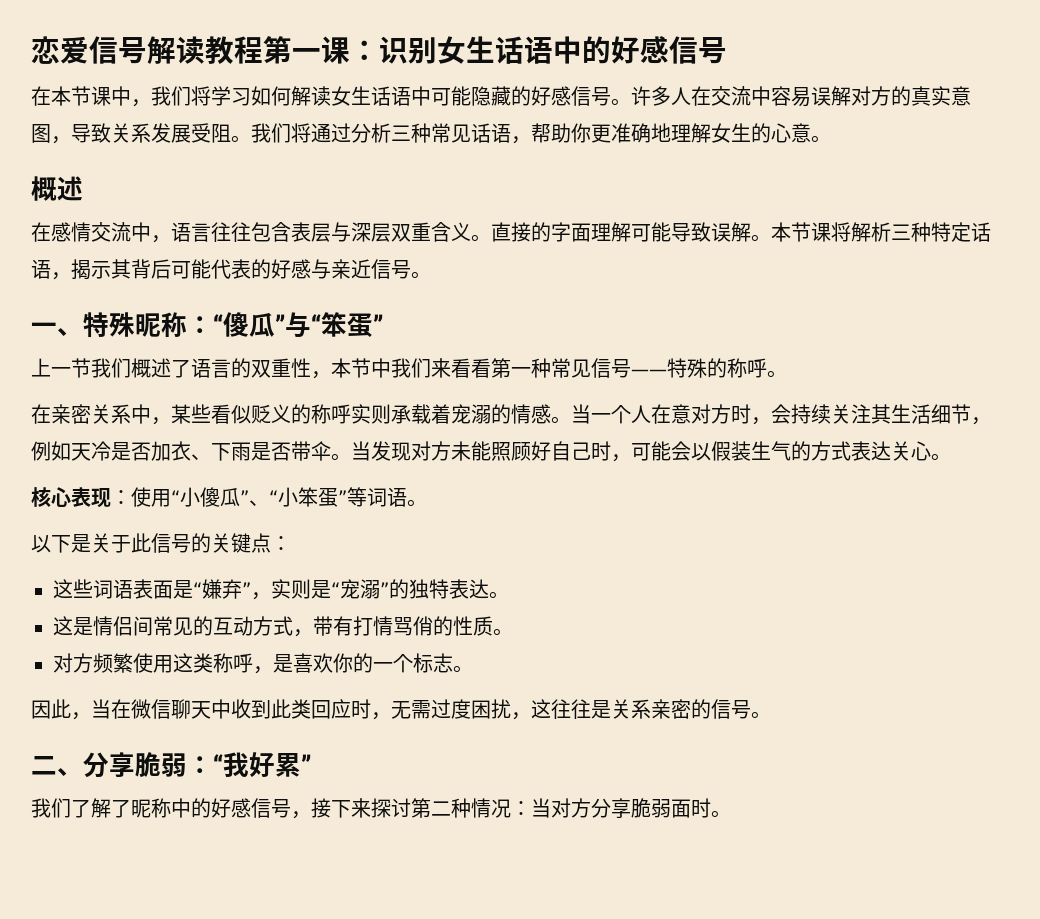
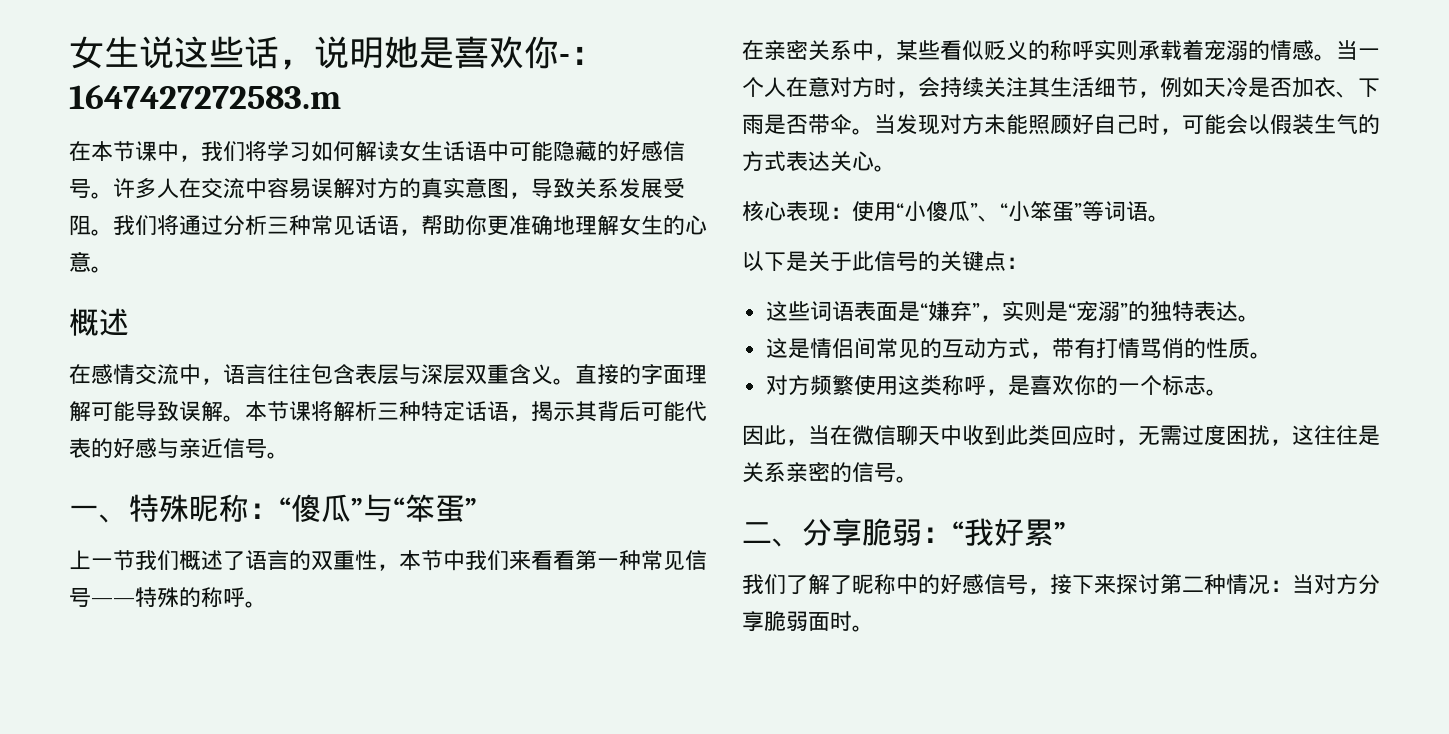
- 恋爱信号解读教程第一课：识别女生话语中的好感信号
+ 女生说这些话，说明她是喜欢你-：1647427272583.m

